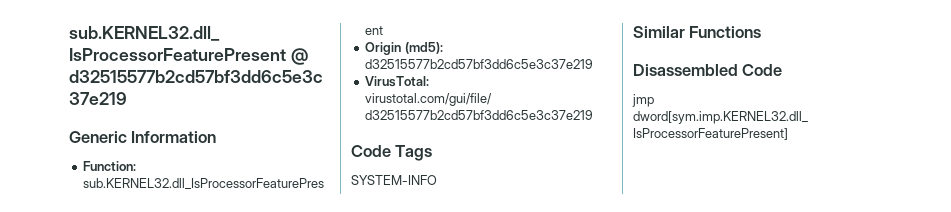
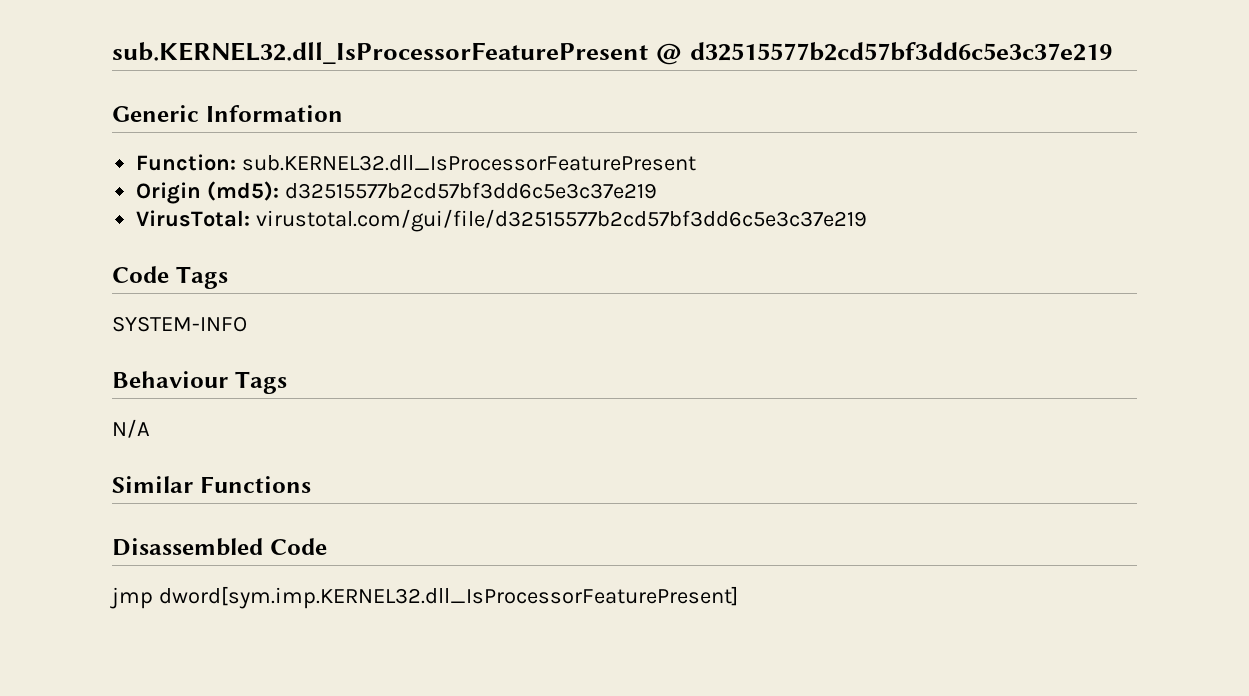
+ Behaviour Tags
+ N/A

